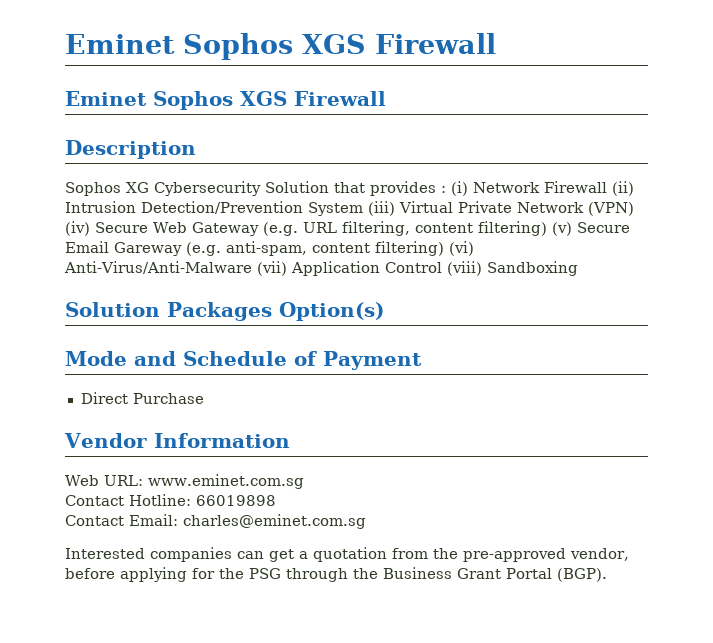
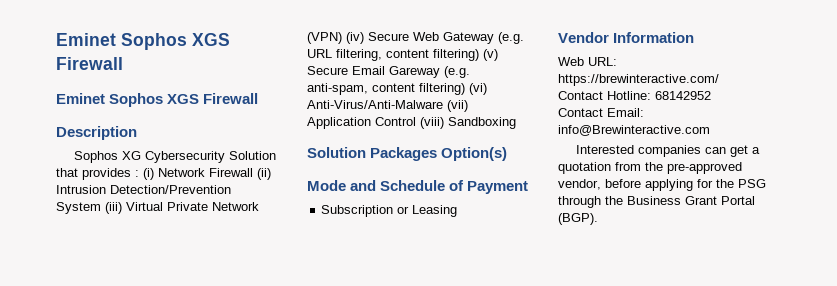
- Direct Purchase
+ Subscription or Leasing
- Web URL: www.eminet.com.sg
+ Web URL: https://brewinteractive.com/
- Contact Hotline: 66019898
+ Contact Hotline: 68142952
- Contact Email: charles@eminet.com.sg
+ Contact Email: info@Brewinteractive.com

